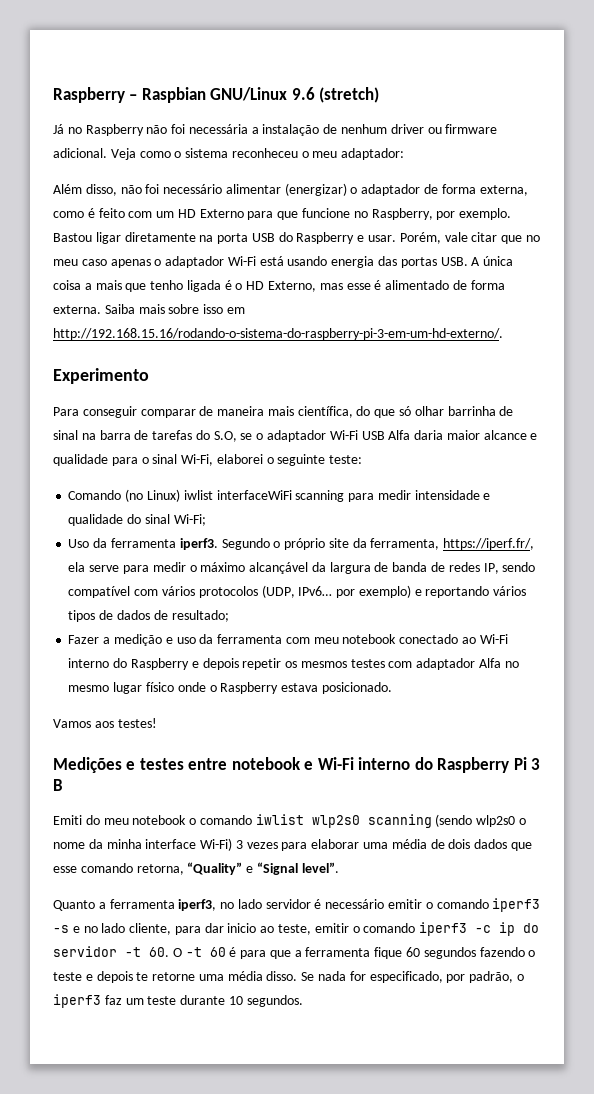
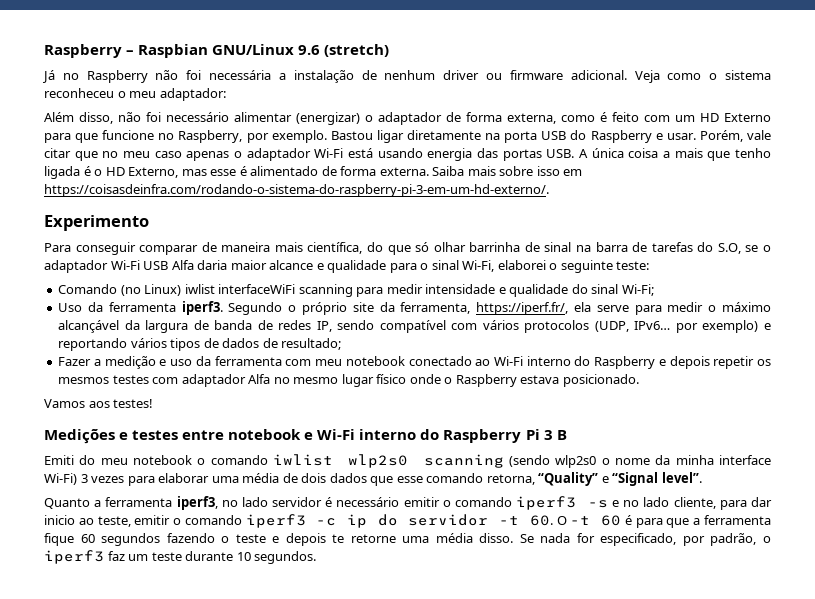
- Saiba mais sobre isso em http://192.168.15.16/rodando-o-sistema-do-raspberry-pi-3-em-um-hd-externo/.
+ Saiba mais sobre isso em https://coisasdeinfra.com/rodando-o-sistema-do-raspberry-pi-3-em-um-hd-externo/.

